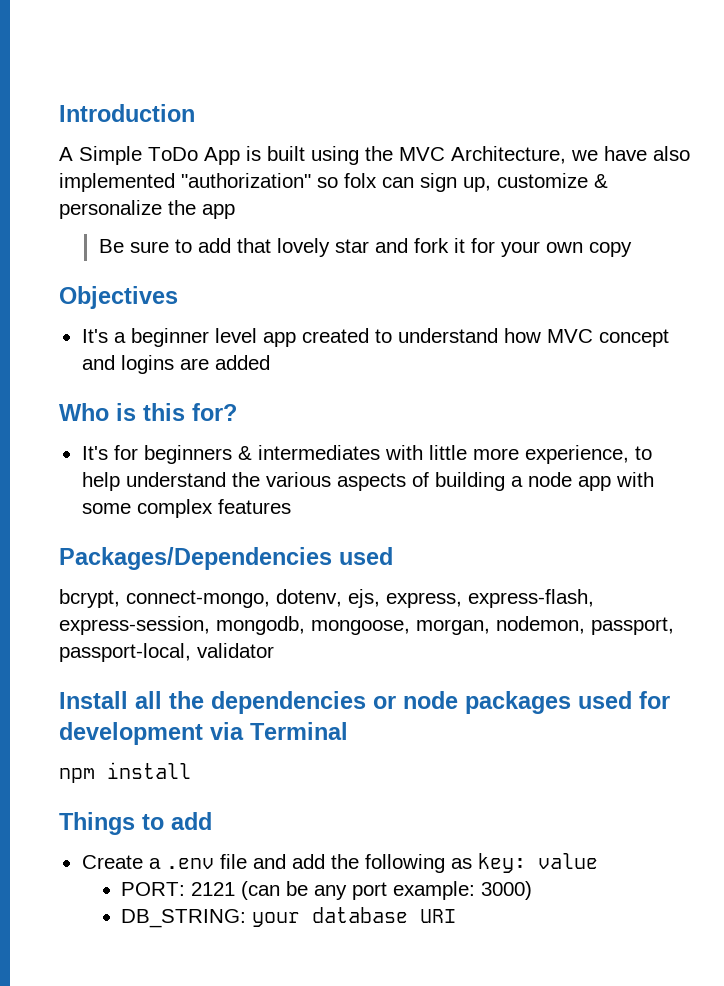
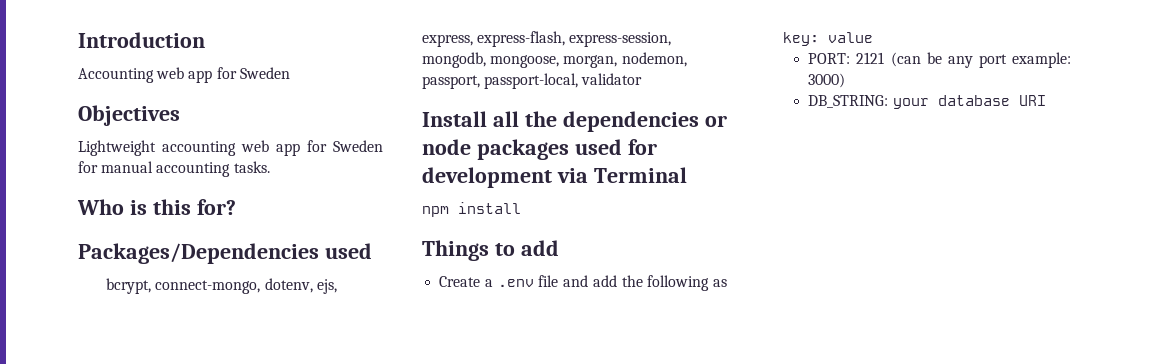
- A Simple ToDo App is built using the MVC Architecture, we have also implemented "authorization" so folx can sign up, customize & personalize the app
- Be sure to add that lovely star and fork it for your own copy
+ Accounting web app for Sweden
  Objectives
- It's a beginner level app created to understand how MVC concept and logins are added
+ Lightweight accounting web app for Sweden for manual accounting tasks.
  Who is this for?
- It's for beginners & intermediates with little more experience, to help understand the various aspects of building a node app with some complex features

